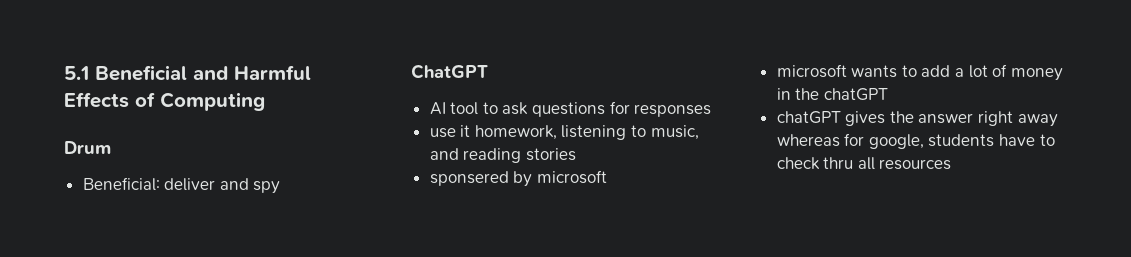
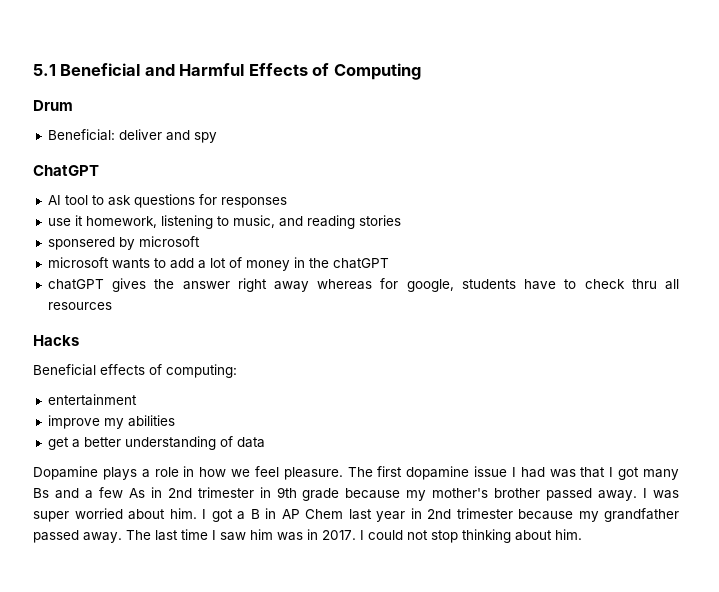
+ Hacks
+ Beneficial effects of computing:
+ entertainment
+ improve my abilities
+ get a better understanding of data
+ Dopamine plays a role in how we feel pleasure. The first dopamine issue I had was that I got many Bs and a few As in 2nd trimester in 9th grade because my mother's brother passed away. I was super worried about him. I got a B in AP Chem last year in 2nd trimester because my grandfather passed away. The last time I saw him was in 2017. I could not stop thinking about him.

